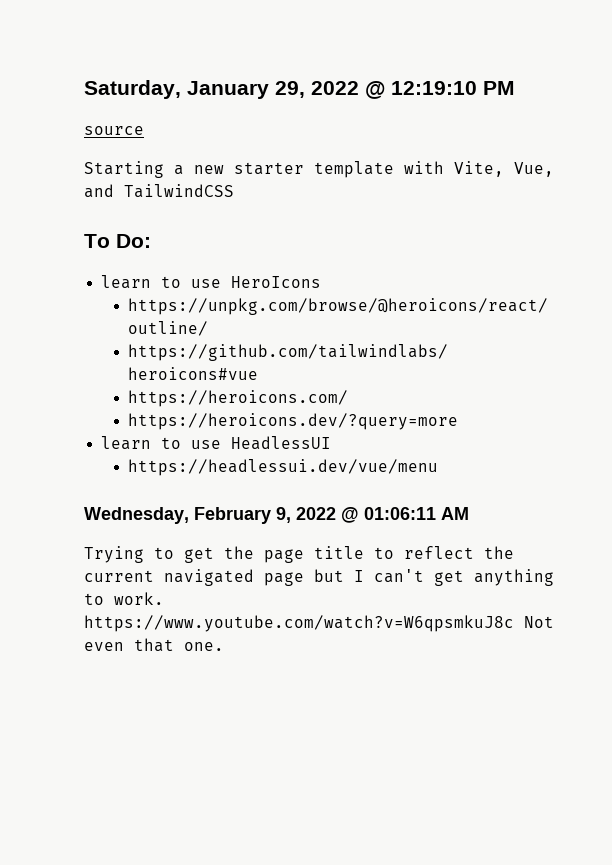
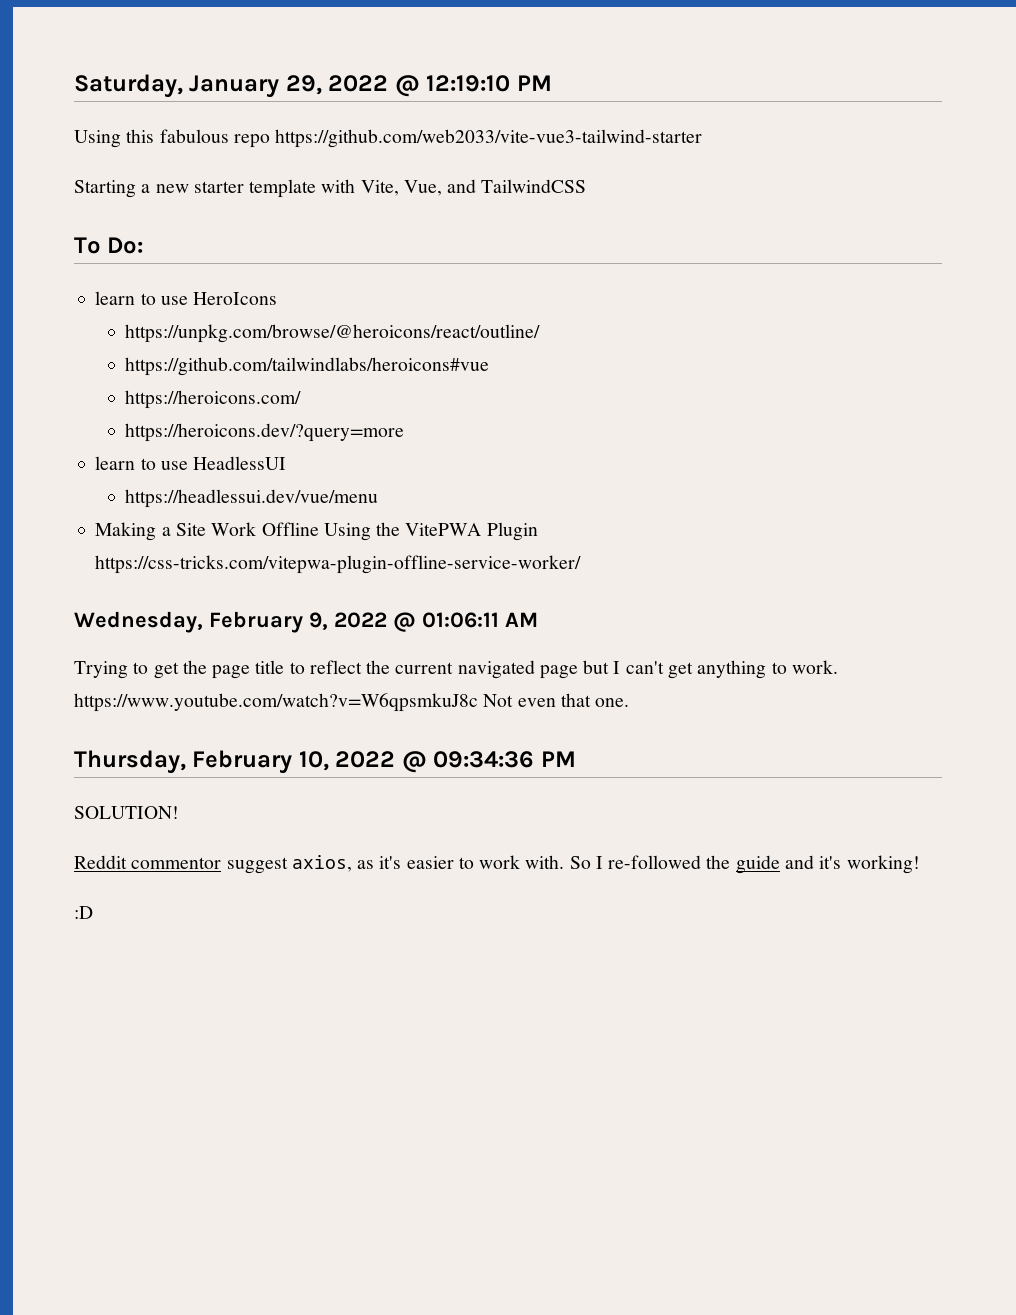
- source
+ Using this fabulous repo https://github.com/web2033/vite-vue3-tailwind-starter
+ Making a Site Work Offline Using the VitePWA Plugin https://css-tricks.com/vitepwa-plugin-offline-service-worker/
+ Thursday, February 10, 2022 @ 09:34:36 PM
+ SOLUTION!
+ Reddit commentor suggest axios, as it's easier to work with. So I re-followed the guide and it's working!
+ :D

